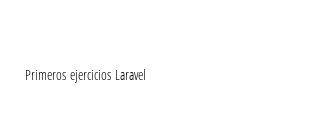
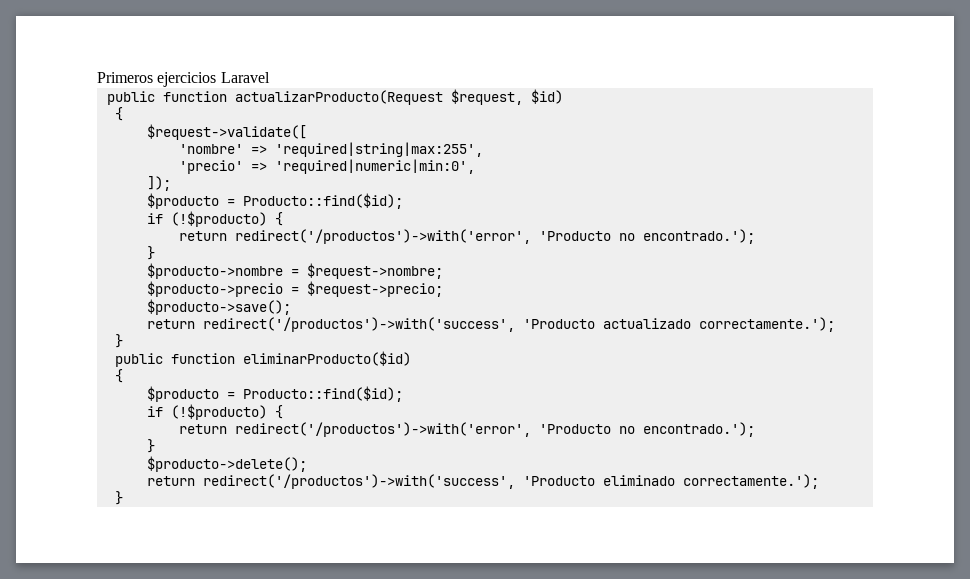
+ public function actualizarProducto(Request $request, $id)
+ {
+ $request->validate([
+ 'nombre' => 'required|string|max:255',
+ 'precio' => 'required|numeric|min:0',
+ ]);
+ $producto = Producto::find($id);
+ if (!$producto) {
+ return redirect('/productos')->with('error', 'Producto no encontrado.');
+ }
+ $producto->nombre = $request->nombre;
+ $producto->precio = $request->precio;
+ $producto->save();
+ return redirect('/productos')->with('success', 'Producto actualizado correctamente.');
+ }
+ public function eliminarProducto($id)
+ {
+ $producto = Producto::find($id);
+ if (!$producto) {
+ return redirect('/productos')->with('error', 'Producto no encontrado.');
+ }
+ $producto->delete();
+ return redirect('/productos')->with('success', 'Producto eliminado correctamente.');
+ }

